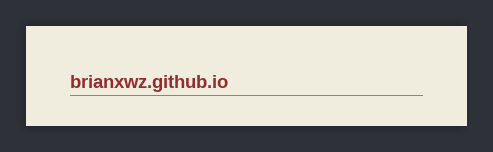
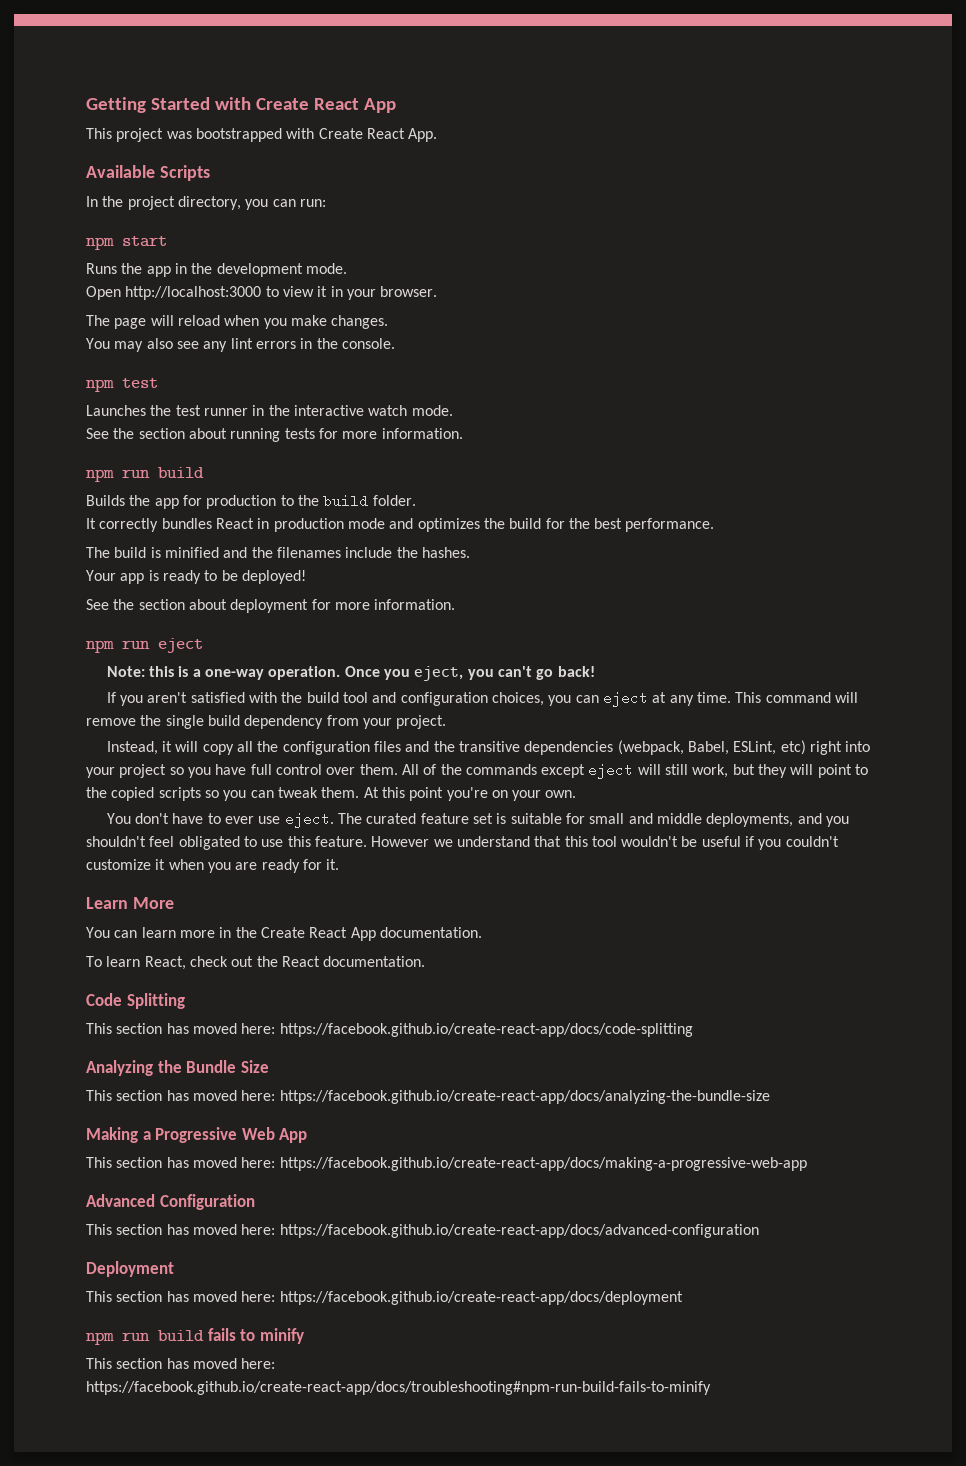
- brianxwz.github.io
+ Getting Started with Create React App
+ This project was bootstrapped with Create React App.
+ Available Scripts
+ In the project directory, you can run:
+ npm start
+ Runs the app in the development mode.
+ Open http://localhost:3000 to view it in your browser.
+ The page will reload when you make changes.
+ You may also see any lint errors in the console.
+ npm test
+ Launches the test runner in the interactive watch mode.
+ See the section about running tests for more information.
+ npm run build
+ Builds the app for production to the build folder.
+ It correctly bundles React in production mode and optimizes the build for the best performance.
+ The build is minified and the filenames include the hashes.
+ Your app is ready to be deployed!
+ See the section about deployment for more information.
+ npm run eject
+ Note: this is a one-way operation. Once you eject, you can't go back!
+ If you aren't satisfied with the build tool and configuration choices, you can eject at any time. This command will remove the single build dependency from your project.
+ Instead, it will copy all the configuration files and the transitive dependencies (webpack, Babel, ESLint, etc) right into your project so you have full control over them. All of the commands except eject will still work, but they will point to the copied scripts so you can tweak them. At this point you're on your own.
+ You don't have to ever use eject. The curated feature set is suitable for small and middle deployments, and you shouldn't feel obligated to use this feature. However we understand that this tool wouldn't be useful if you couldn't customize it when you are ready for it.
+ Learn More
+ You can learn more in the Create React App documentation.
+ To learn React, check out the React documentation.
+ Code Splitting
+ This section has moved here: https://facebook.github.io/create-react-app/docs/code-splitting
+ Analyzing the Bundle Size
+ This section has moved here: https://facebook.github.io/create-react-app/docs/analyzing-the-bundle-size
+ Making a Progressive Web App
+ This section has moved here: https://facebook.github.io/create-react-app/docs/making-a-progressive-web-app
+ Advanced Configuration
+ This section has moved here: https://facebook.github.io/create-react-app/docs/advanced-configuration
+ Deployment
+ This section has moved here: https://facebook.github.io/create-react-app/docs/deployment
+ npm run build fails to minify
+ This section has moved here: https://facebook.github.io/create-react-app/docs/troubleshooting#npm-run-build-fails-to-minify

